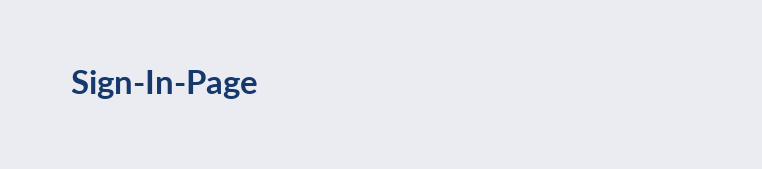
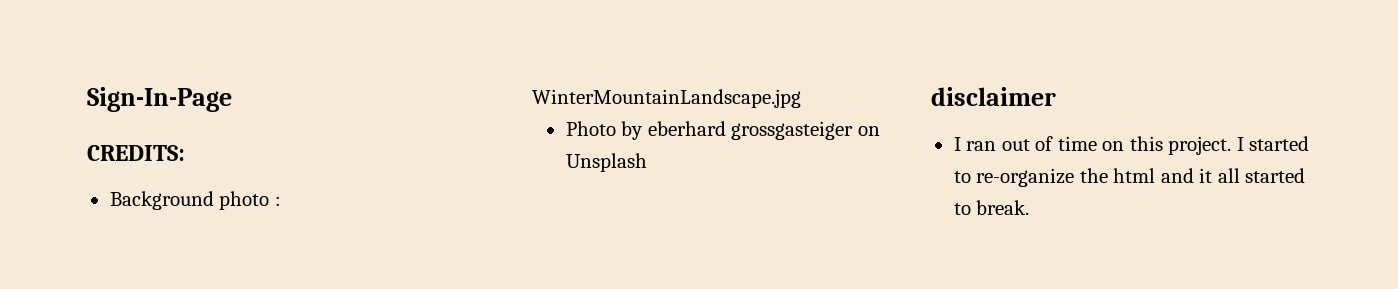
+ CREDITS:
+ Background photo : WinterMountainLandscape.jpg
+ Photo by eberhard grossgasteiger on Unsplash
+ disclaimer
+ I ran out of time on this project. I started to re-organize the html and it all started to break.

